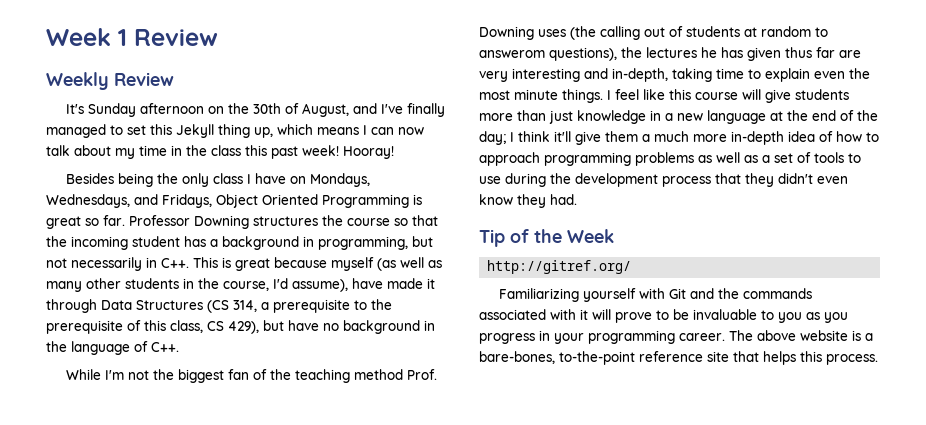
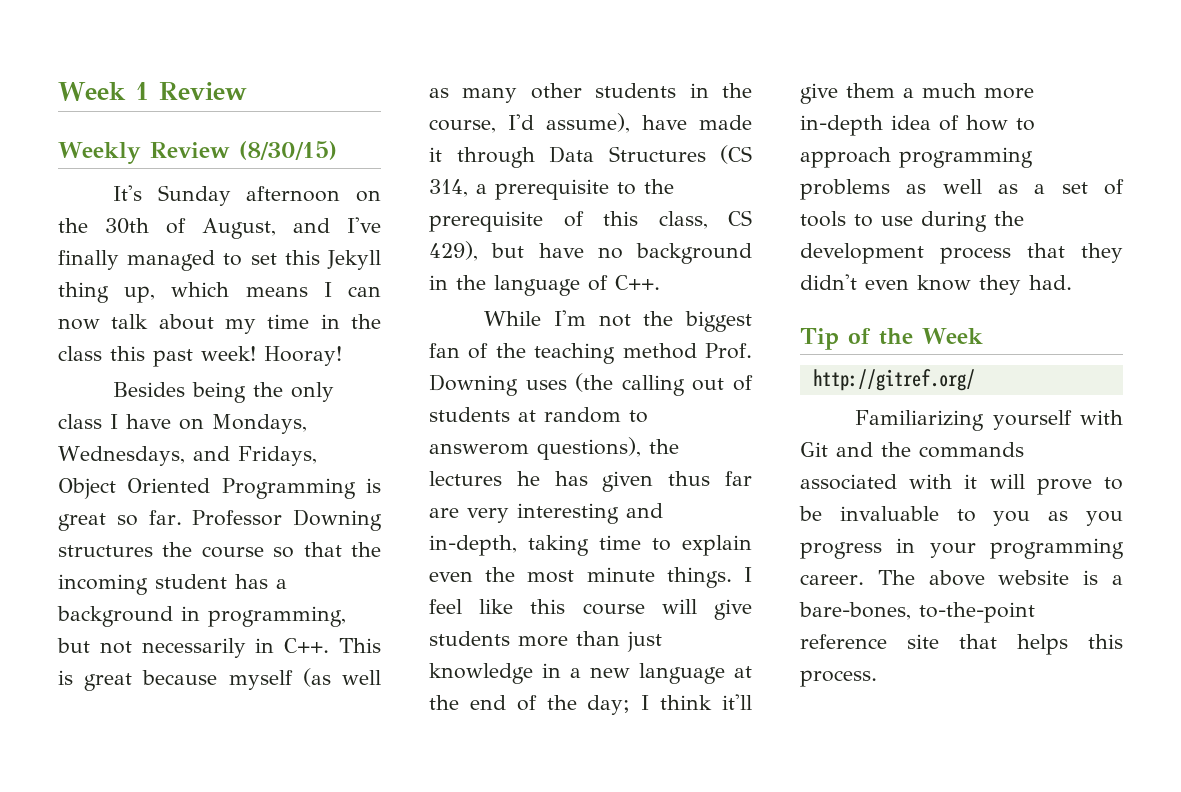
- Weekly Review
+ Weekly Review (8/30/15)

